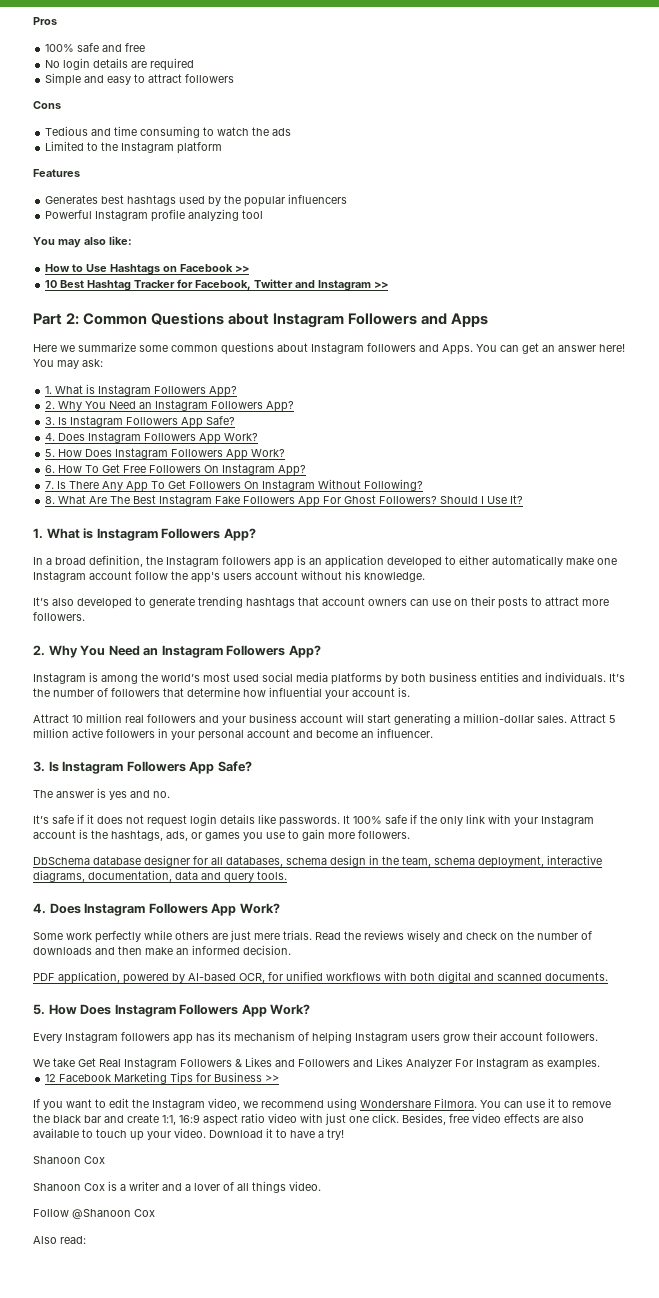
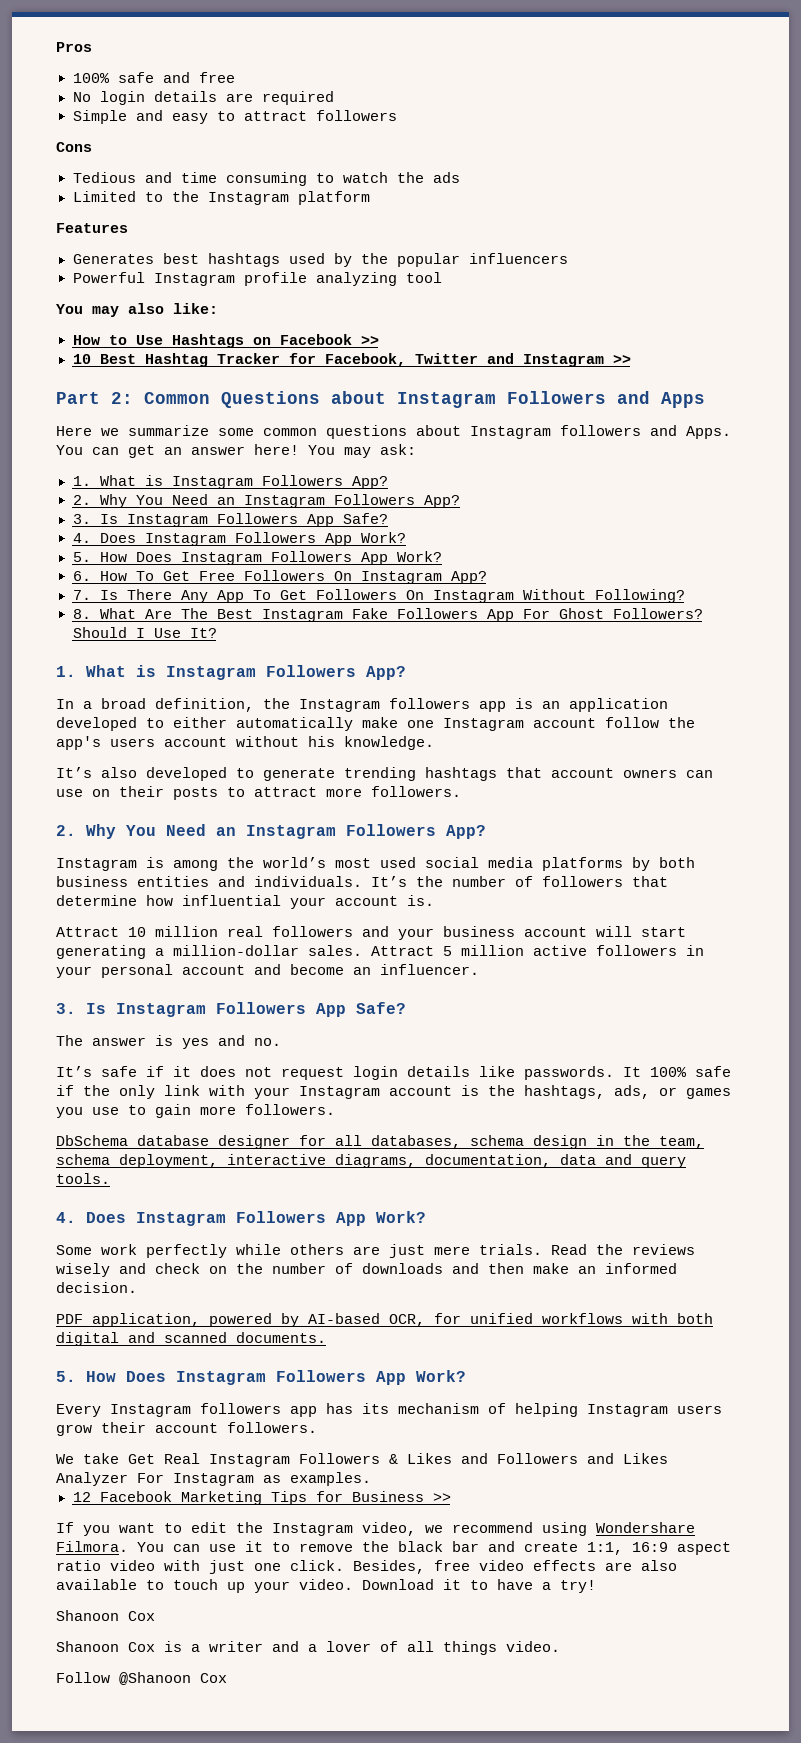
- Also read:

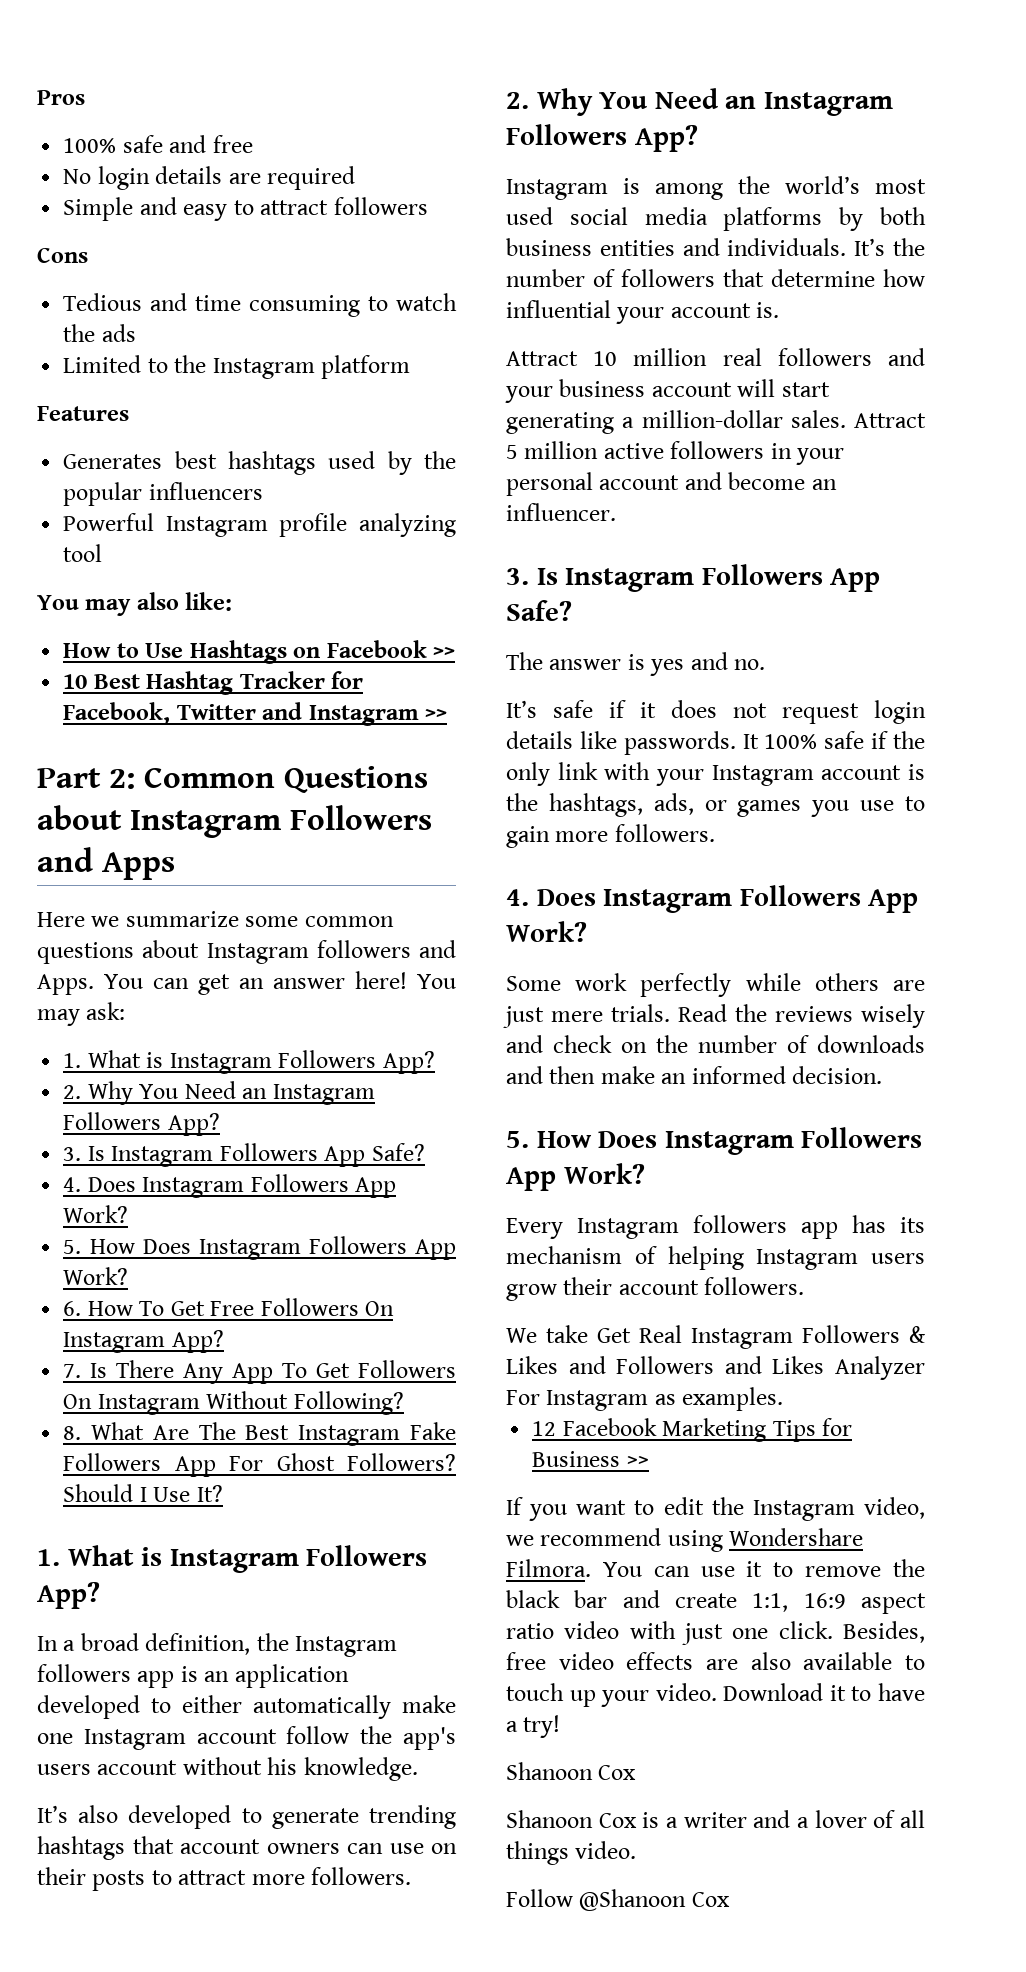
- DbSchema database designer for all databases, schema design in the team, schema deployment, interactive diagrams, documentation, data and query tools.
- PDF application, powered by AI-based OCR, for unified workflows with both digital and scanned documents.

